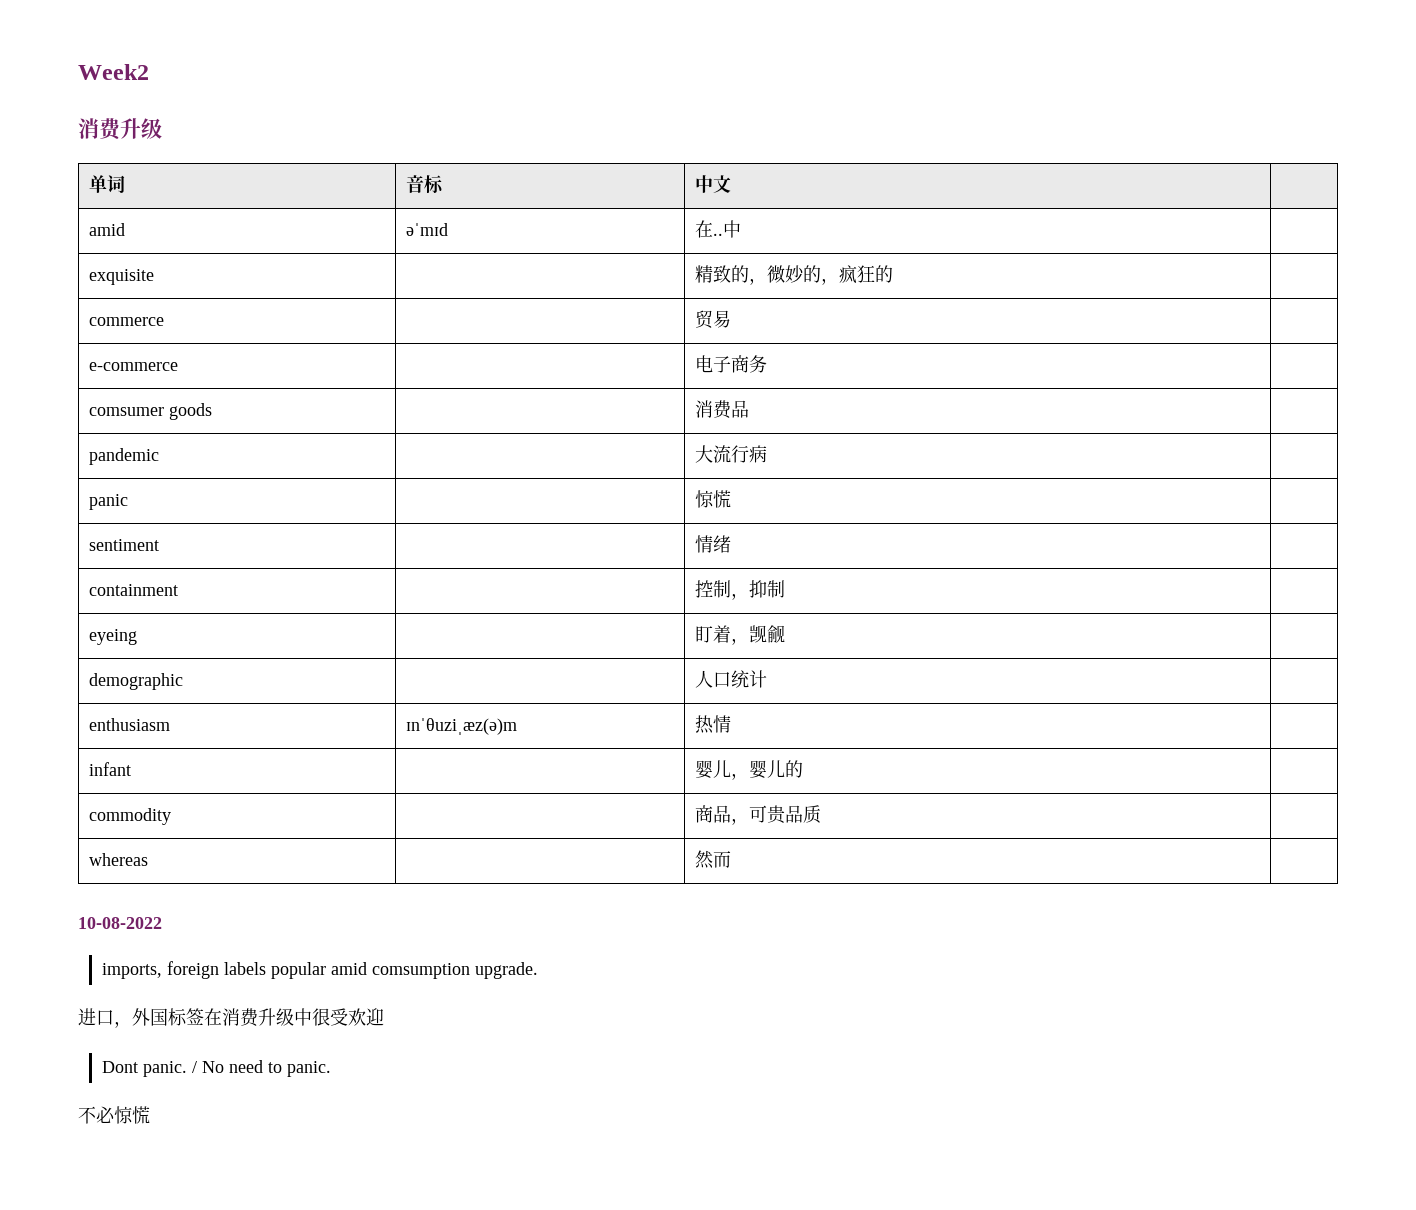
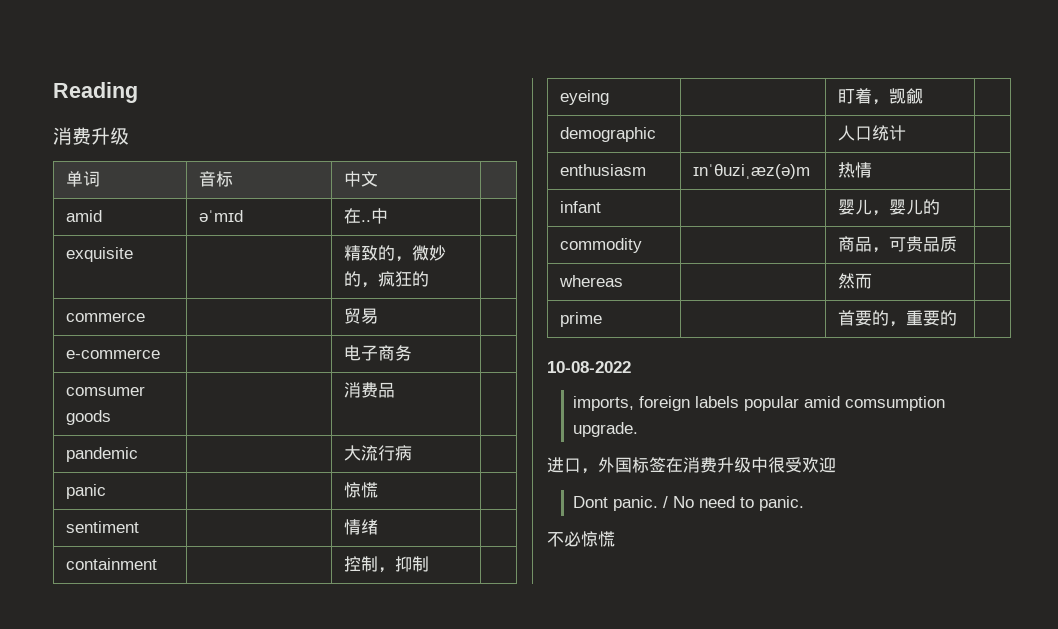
- Week2
+ Reading
+ prime | | 首要的，重要的 |

